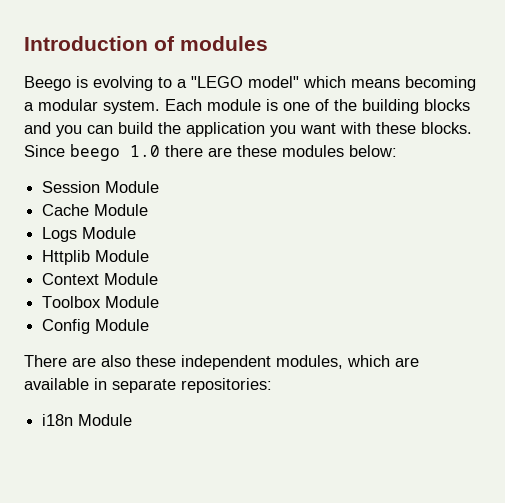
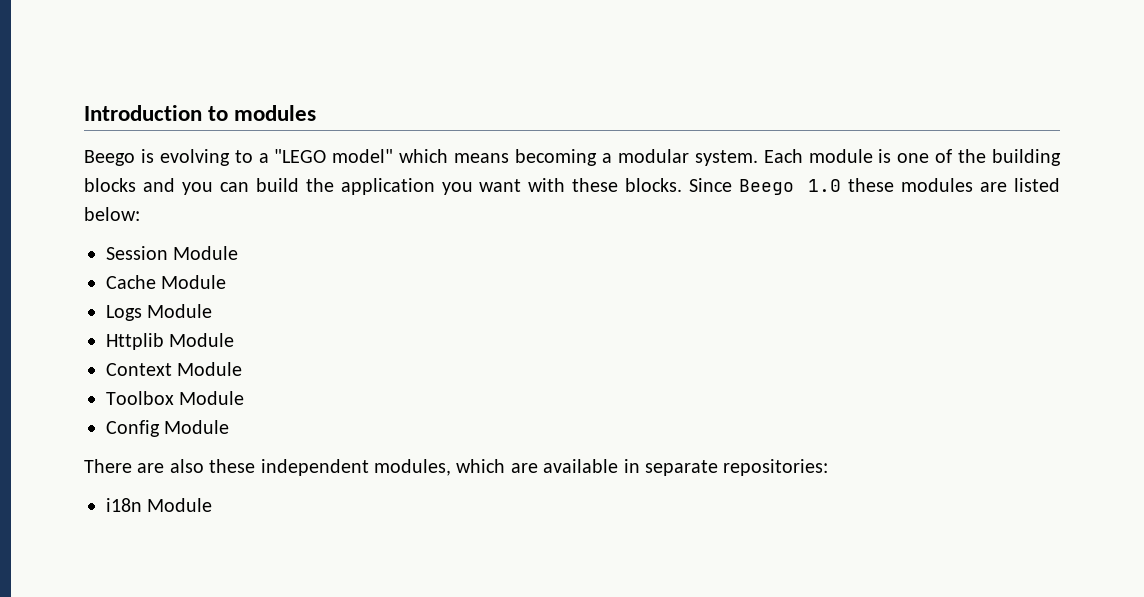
- Introduction of modules
+ Introduction to modules
- Since beego 1.0 there are these modules below:
+ Since Beego 1.0 these modules are listed below:

